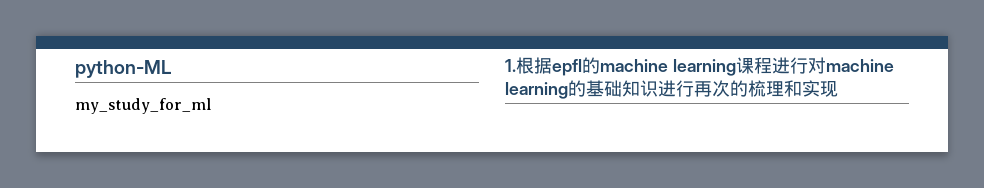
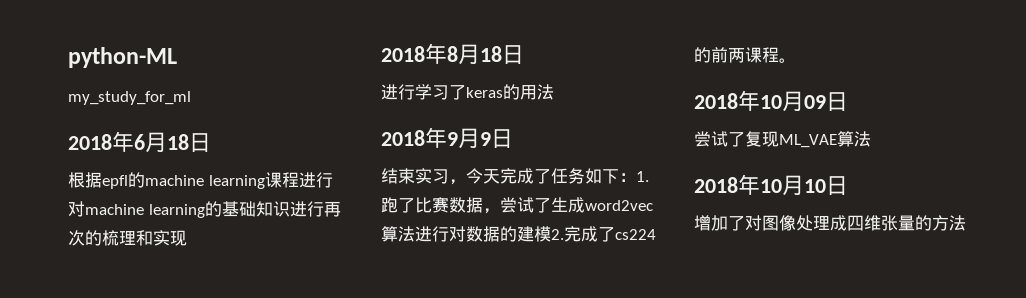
- 1.根据epfl的machine learning课程进行对machine learning的基础知识进行再次的梳理和实现
+ 2018年6月18日
+ 根据epfl的machine learning课程进行对machine learning的基础知识进行再次的梳理和实现
+ 2018年8月18日
+ 进行学习了keras的用法
+ 2018年9月9日
+ 结束实习，今天完成了任务如下：1.跑了比赛数据，尝试了生成word2vec算法进行对数据的建模2.完成了cs224的前两课程。
+ 2018年10月09日
+ 尝试了复现ML_VAE算法
+ 2018年10月10日
+ 增加了对图像处理成四维张量的方法

